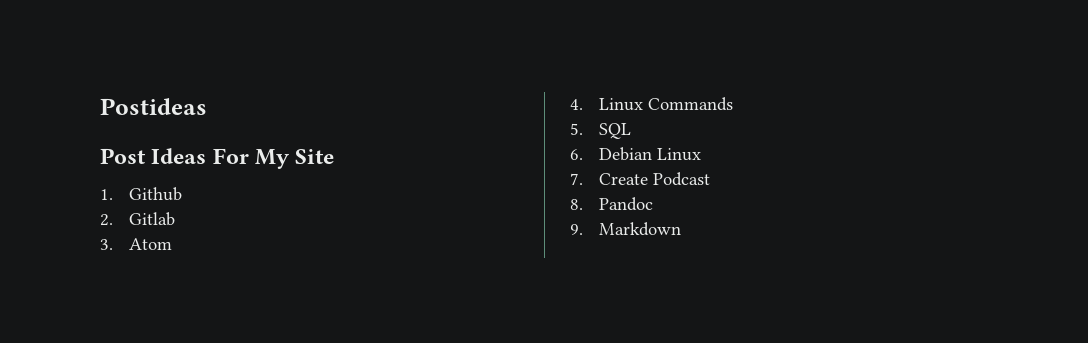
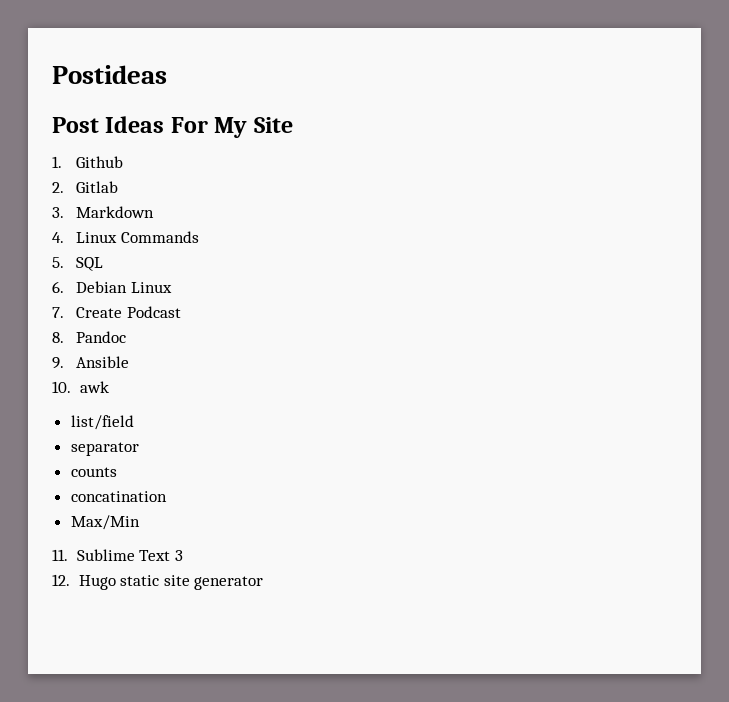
- 3. Atom
+ 3. Markdown
- 9. Markdown
+ 9. Ansible
+ 10. awk
+ list/field
+ separator
+ counts
+ concatination
+ Max/Min
+ 11. Sublime Text 3
+ 12. Hugo static site generator

